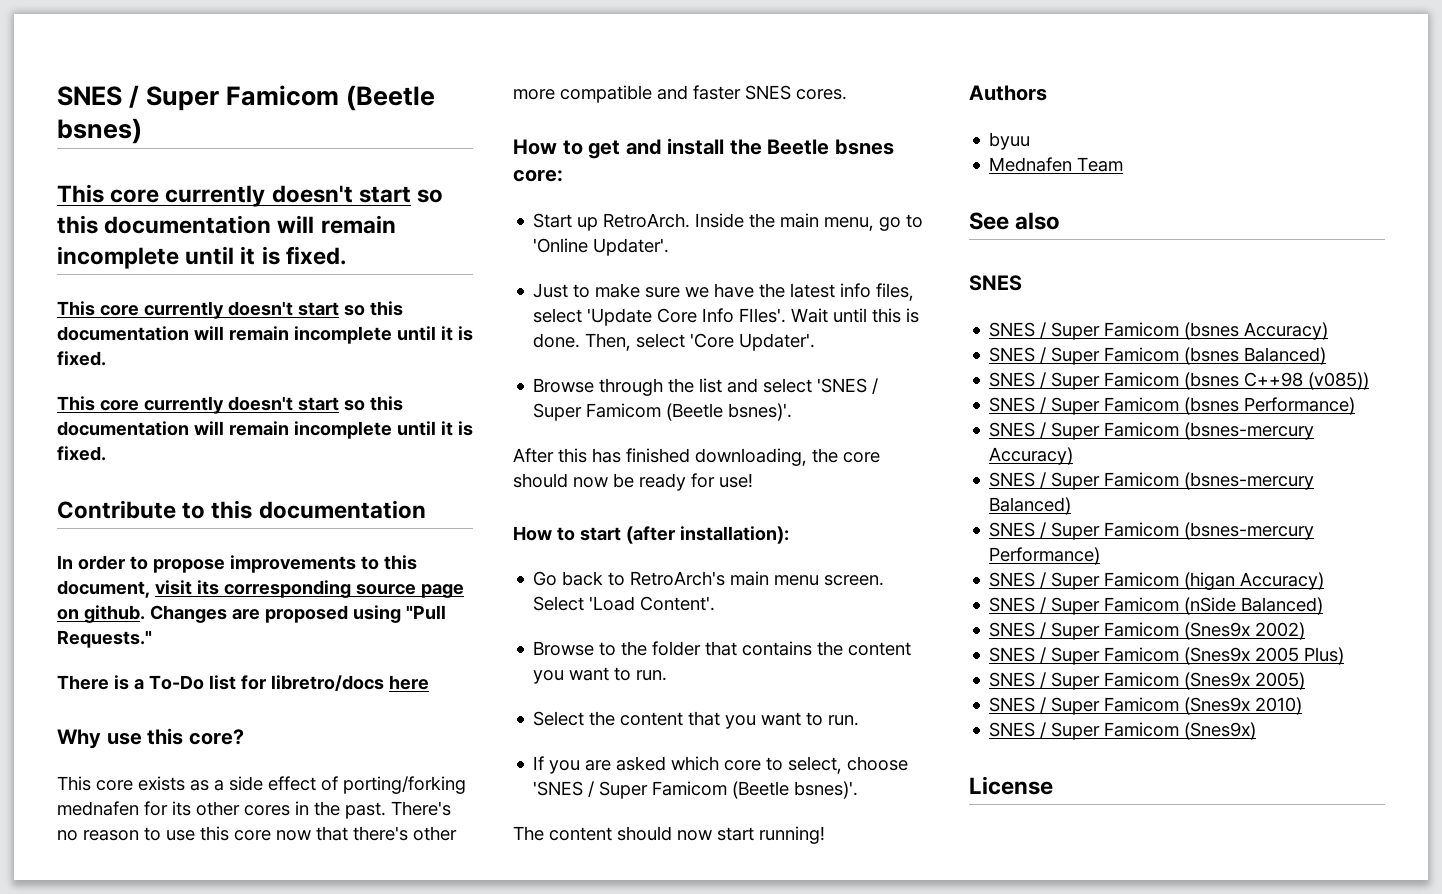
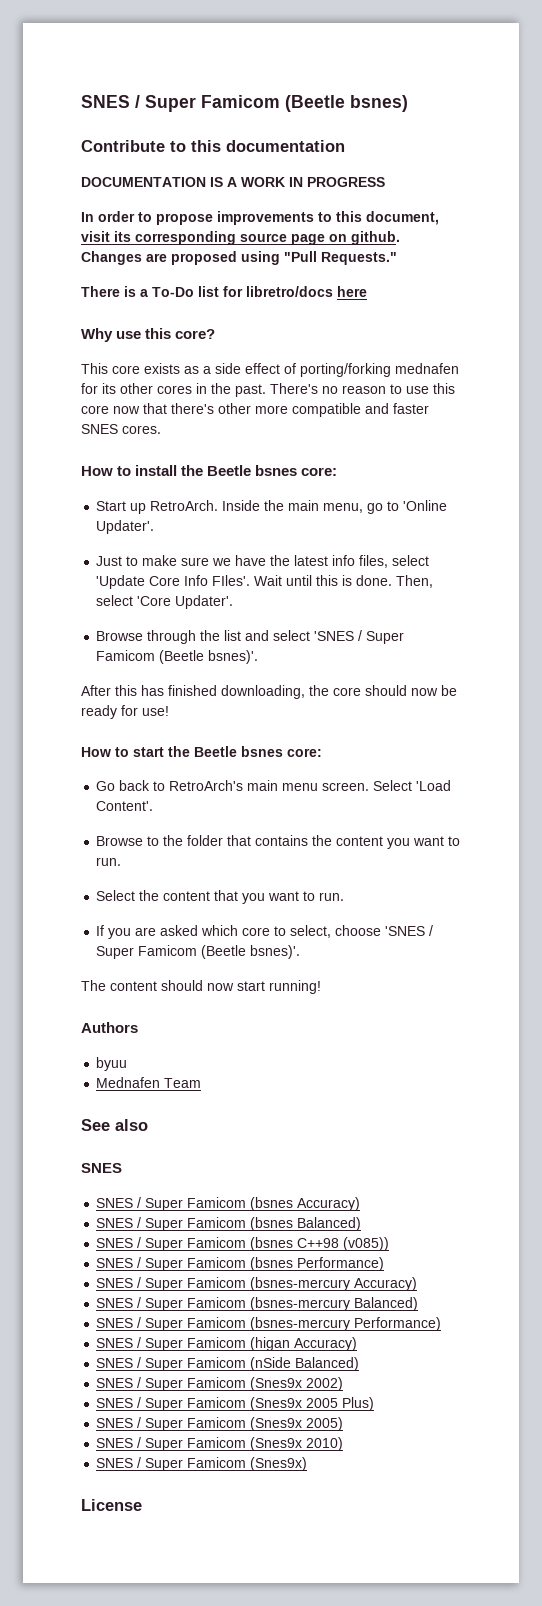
  SNES / Super Famicom (Beetle bsnes)
- This core currently doesn't start so this documentation will remain incomplete until it is fixed.
- This core currently doesn't start so this documentation will remain incomplete until it is fixed.
- This core currently doesn't start so this documentation will remain incomplete until it is fixed.
  Contribute to this documentation
+ DOCUMENTATION IS A WORK IN PROGRESS
- How to get and install the Beetle bsnes core:
+ How to install the Beetle bsnes core:
- How to start (after installation):
+ How to start the Beetle bsnes core:

